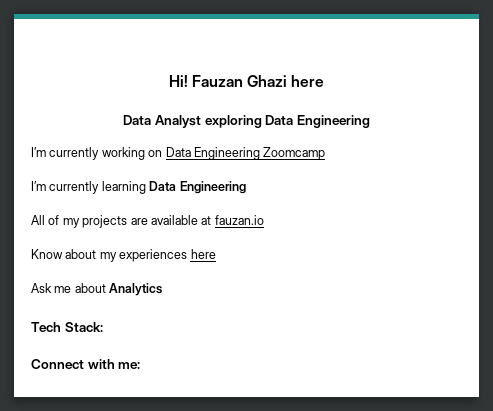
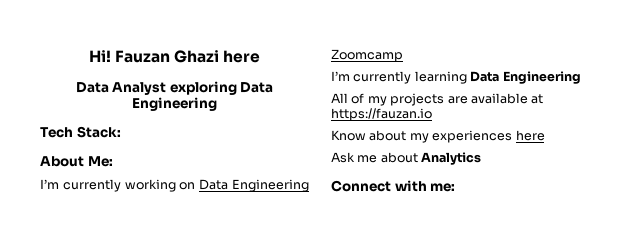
+ Tech Stack:
+ About Me:
- All of my projects are available at fauzan.io
+ All of my projects are available at https://fauzan.io
- Tech Stack:

